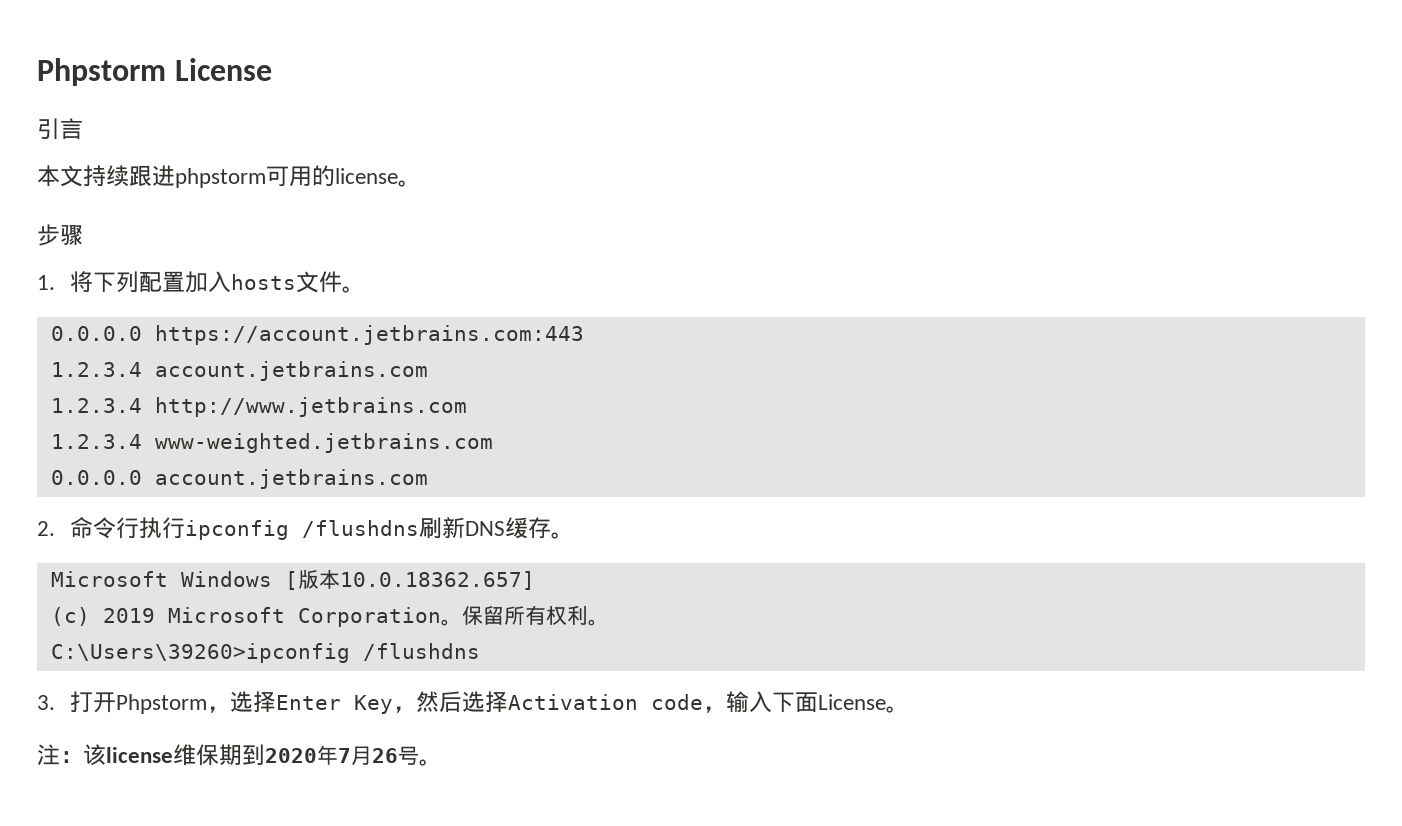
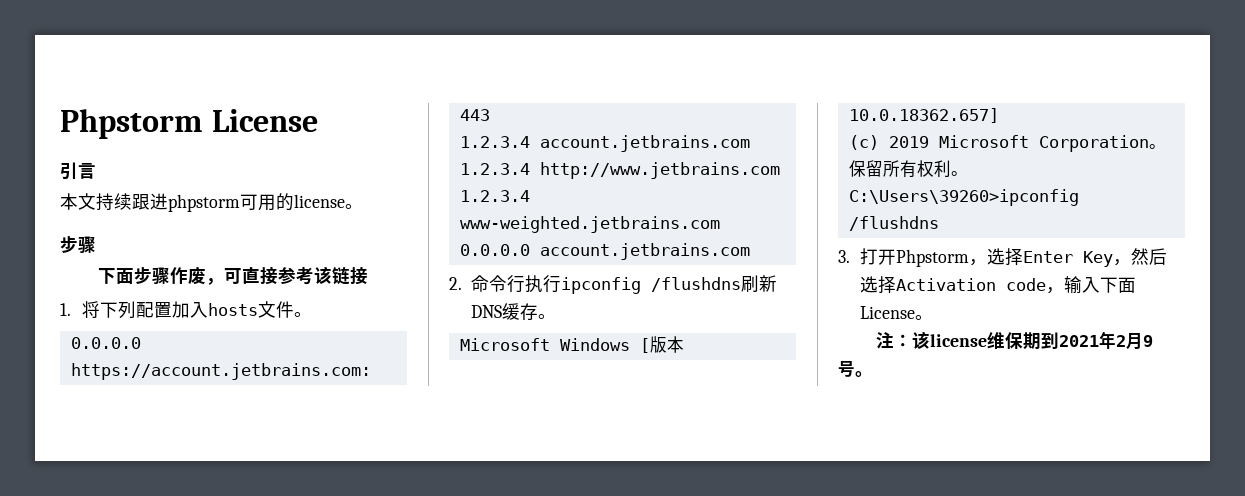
+ 下面步骤作废，可直接参考该链接
- 注：该license维保期到2020年7月26号。
+ 注：该license维保期到2021年2月9号。

